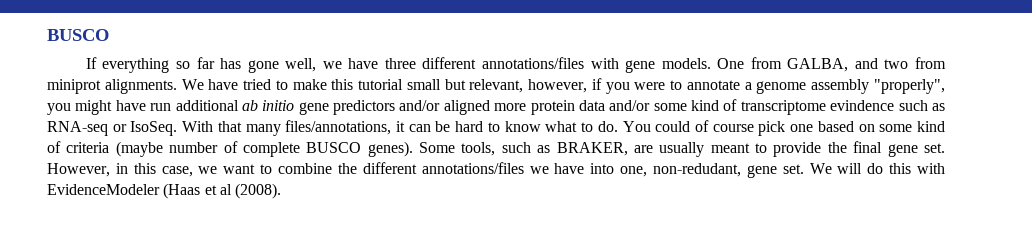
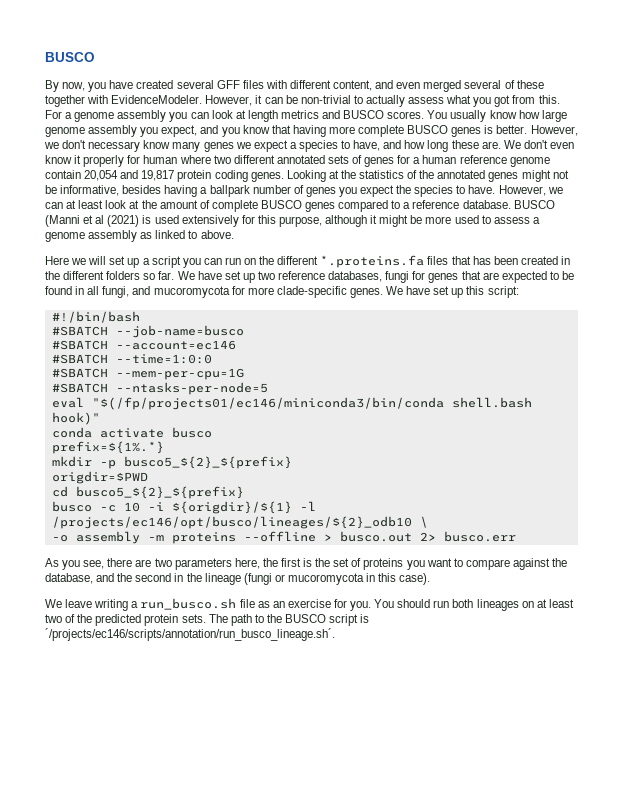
- If everything so far has gone well, we have three different annotations/files with gene models. One from GALBA, and two from miniprot alignments. We have tried to make this tutorial small but relevant, however, if you were to annotate a genome assembly "properly", you might have run additional ab initio gene predictors and/or aligned more protein data and/or some kind of transcriptome evindence such as RNA-seq or IsoSeq. With that many files/annotations, it can be hard to know what to do. You could of course pick one based on some kind of criteria (maybe number of complete BUSCO genes). Some tools, such as BRAKER, are usually meant to provide the final gene set. However, in this case, we want to combine the different annotations/files we have into one, non-redudant, gene set. We will do this with EvidenceModeler (Haas et al (2008).
+ By now, you have created several GFF files with different content, and even merged several of these together with EvidenceModeler. However, it can be non-trivial to actually assess what you got from this. For a genome assembly you can look at length metrics and BUSCO scores. You usually know how large genome assembly you expect, and you know that having more complete BUSCO genes is better. However, we don't necessary know many genes we expect a species to have, and how long these are. We don't even know it properly for human where two different annotated sets of genes for a human reference genome contain 20,054 and 19,817 protein coding genes. Looking at the statistics of the annotated genes might not be informative, besides having a ballpark number of genes you expect the species to have. However, we can at least look at the amount of complete BUSCO genes compared to a reference database. BUSCO (Manni et al (2021) is used extensively for this purpose, although it might be more used to assess a genome assembly as linked to above.
+ Here we will set up a script you can run on the different *.proteins.fa files that has been created in the different folders so far. We have set up two reference databases, fungi for genes that are expected to be found in all fungi, and mucoromycota for more clade-specific genes. We have set up this script:
+ #!/bin/bash
+ #SBATCH --job-name=busco
+ #SBATCH --account=ec146
+ #SBATCH --time=1:0:0
+ #SBATCH --mem-per-cpu=1G
+ #SBATCH --ntasks-per-node=5
+ eval "$(/fp/projects01/ec146/miniconda3/bin/conda shell.bash hook)"
+ conda activate busco
+ prefix=${1%.*}
+ mkdir -p busco5_${2}_${prefix}
+ origdir=$PWD
+ cd busco5_${2}_${prefix}
+ busco -c 10 -i ${origdir}/${1} -l /projects/ec146/opt/busco/lineages/${2}_odb10 \
+ -o assembly -m proteins --offline > busco.out 2> busco.err
+ As you see, there are two parameters here, the first is the set of proteins you want to compare against the database, and the second in the lineage (fungi or mucoromycota in this case).
+ We leave writing a run_busco.sh file as an exercise for you. You should run both lineages on at least two of the predicted protein sets. The path to the BUSCO script is ´/projects/ec146/scripts/annotation/run_busco_lineage.sh´.

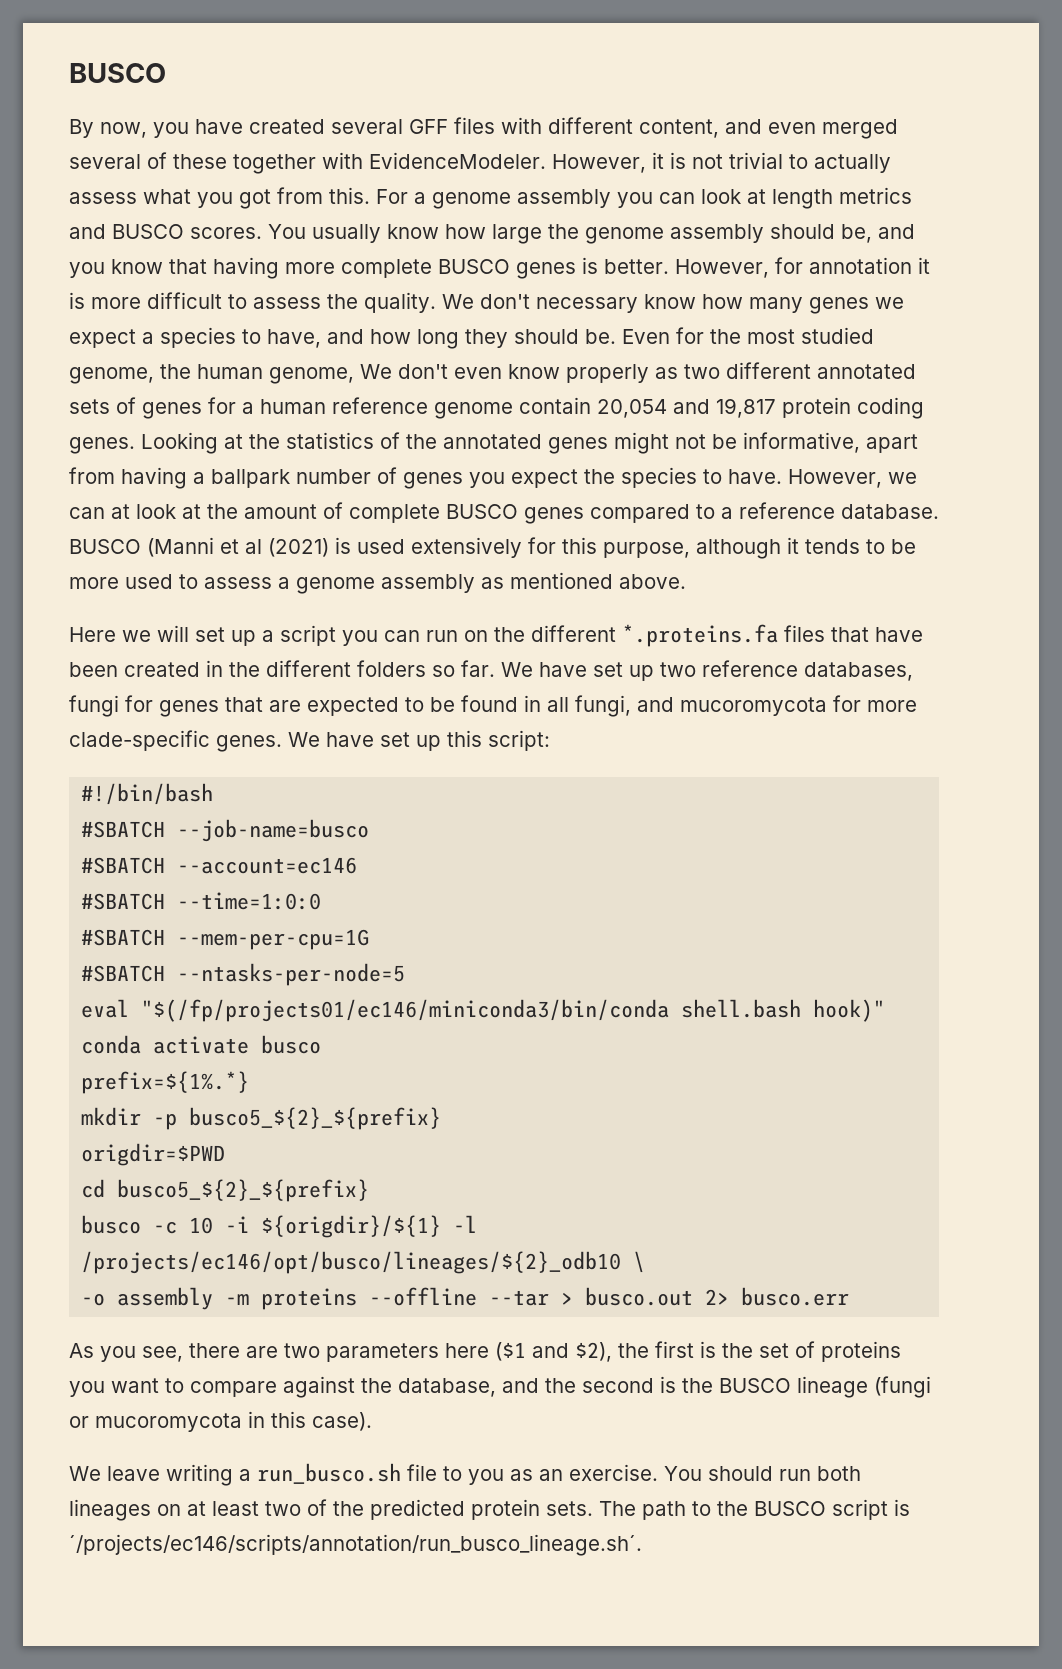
- However, it can be non-trivial to actually assess what you got from this.
+ However, it is not trivial to actually assess what you got from this.
- You usually know how large genome assembly you expect, and you know that having more complete BUSCO genes is better.
+ You usually know how large the genome assembly should be, and you know that having more complete BUSCO genes is better.
- However, we don't necessary know many genes we expect a species to have, and how long these are. We don't even know it properly for human where two different annotated sets of genes for a human reference genome contain 20,054 and 19,817 protein coding genes.
+ However, for annotation it is more difficult to assess the quality. We don't necessary know how many genes we expect a species to have, and how long they should be. Even for the most studied genome, the human genome, We don't even know properly as two different annotated sets of genes for a human reference genome contain 20,054 and 19,817 protein coding genes.
- Looking at the statistics of the annotated genes might not be informative, besides having a ballpark number of genes you expect the species to have.
+ Looking at the statistics of the annotated genes might not be informative, apart from having a ballpark number of genes you expect the species to have.
- However, we can at least look at the amount of complete BUSCO genes compared to a reference database.
+ However, we can at look at the amount of complete BUSCO genes compared to a reference database.
- BUSCO (Manni et al (2021) is used extensively for this purpose, although it might be more used to assess a genome assembly as linked to above.
+ BUSCO (Manni et al (2021) is used extensively for this purpose, although it tends to be more used to assess a genome assembly as mentioned above.
- Here we will set up a script you can run on the different *.proteins.fa files that has been created in the different folders so far.
+ Here we will set up a script you can run on the different *.proteins.fa files that have been created in the different folders so far.
- -o assembly -m proteins --offline > busco.out 2> busco.err
+ -o assembly -m proteins --offline --tar > busco.out 2> busco.err
- As you see, there are two parameters here, the first is the set of proteins you want to compare against the database, and the second in the lineage (fungi or mucoromycota in this case).
+ As you see, there are two parameters here ($1 and $2), the first is the set of proteins you want to compare against the database, and the second is the BUSCO lineage (fungi or mucoromycota in this case).
- We leave writing a run_busco.sh file as an exercise for you.
+ We leave writing a run_busco.sh file to you as an exercise.

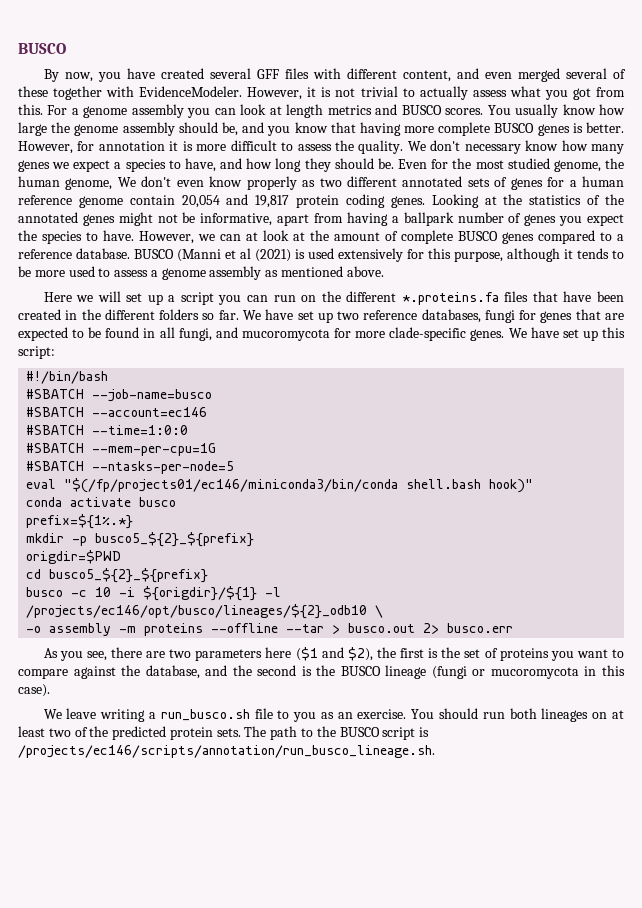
- The path to the BUSCO script is ´/projects/ec146/scripts/annotation/run_busco_lineage.sh´.
+ The path to the BUSCO script is /projects/ec146/scripts/annotation/run_busco_lineage.sh.

